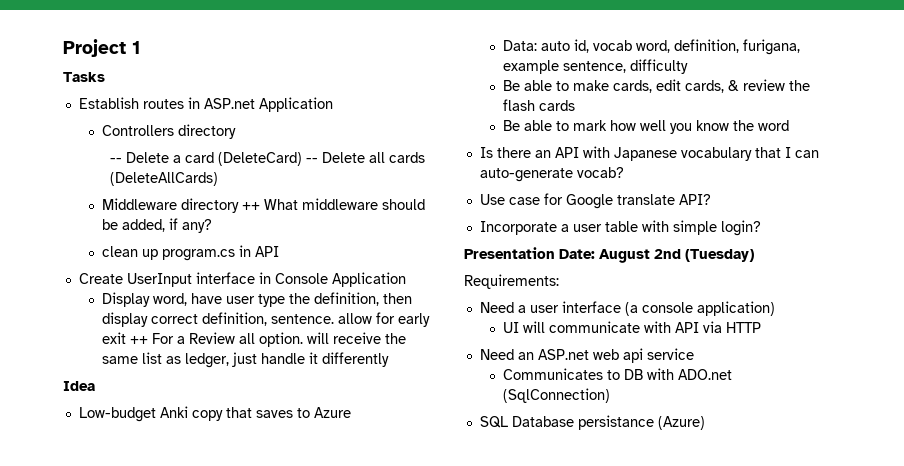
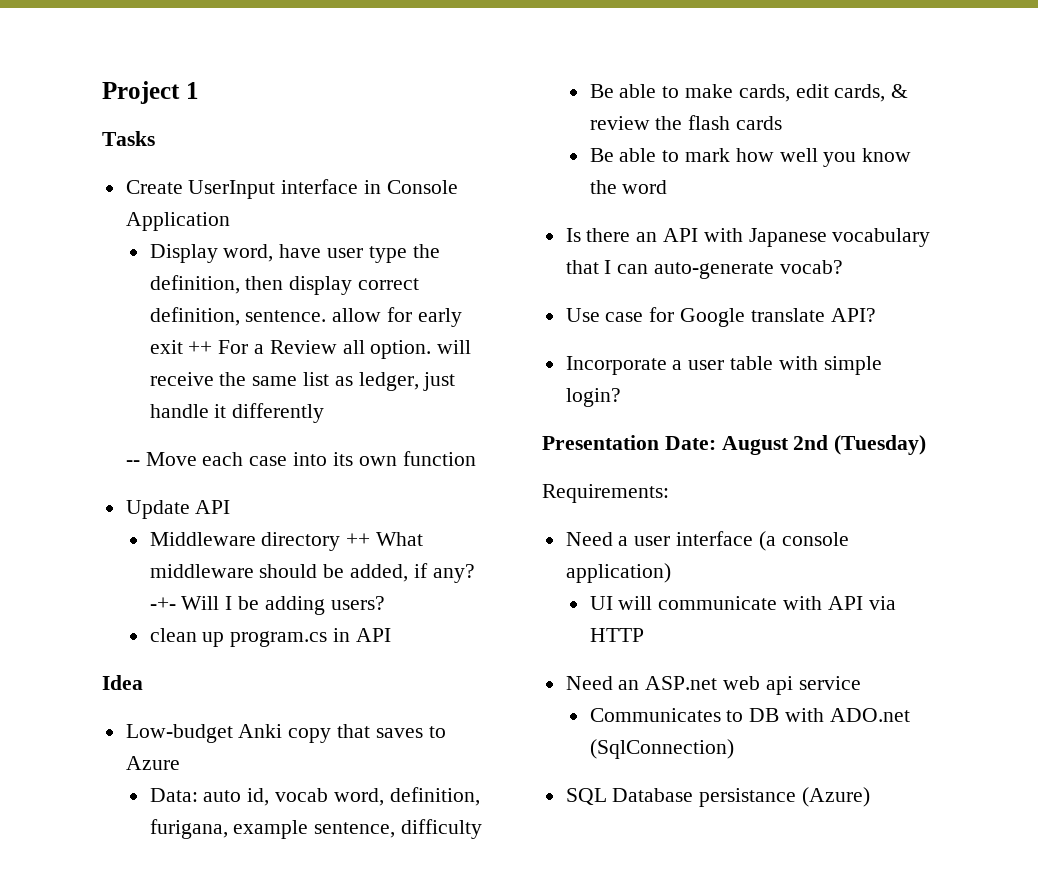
- Establish routes in ASP.net Application
- Controllers directory
- -- Delete a card (DeleteCard) -- Delete all cards (DeleteAllCards)
- Middleware directory ++ What middleware should be added, if any?
- clean up program.cs in API
+ -- Move each case into its own function
+ Update API
+ Middleware directory ++ What middleware should be added, if any? -+- Will I be adding users?
+ clean up program.cs in API

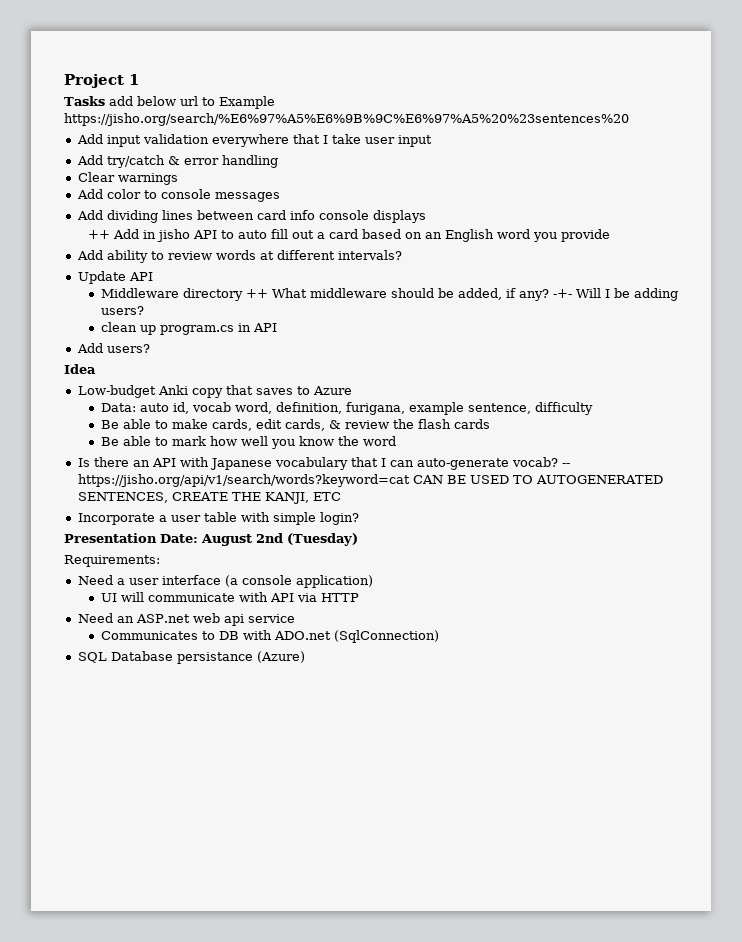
- Tasks
- Create UserInput interface in Console Application
- Display word, have user type the definition, then display correct definition, sentence. allow for early exit ++ For a Review all option. will receive the same list as ledger, just handle it differently
- -- Move each case into its own function
+ Tasks add below url to Example https://jisho.org/search/%E6%97%A5%E6%9B%9C%E6%97%A5%20%23sentences%20
+ Add input validation everywhere that I take user input
+ Add try/catch & error handling
+ Clear warnings
+ Add color to console messages
+ Add dividing lines between card info console displays
+ ++ Add in jisho API to auto fill out a card based on an English word you provide
+ Add ability to review words at different intervals?
+ Add users?
- Is there an API with Japanese vocabulary that I can auto-generate vocab?
- Use case for Google translate API?
+ Is there an API with Japanese vocabulary that I can auto-generate vocab? -- https://jisho.org/api/v1/search/words?keyword=cat CAN BE USED TO AUTOGENERATED SENTENCES, CREATE THE KANJI, ETC

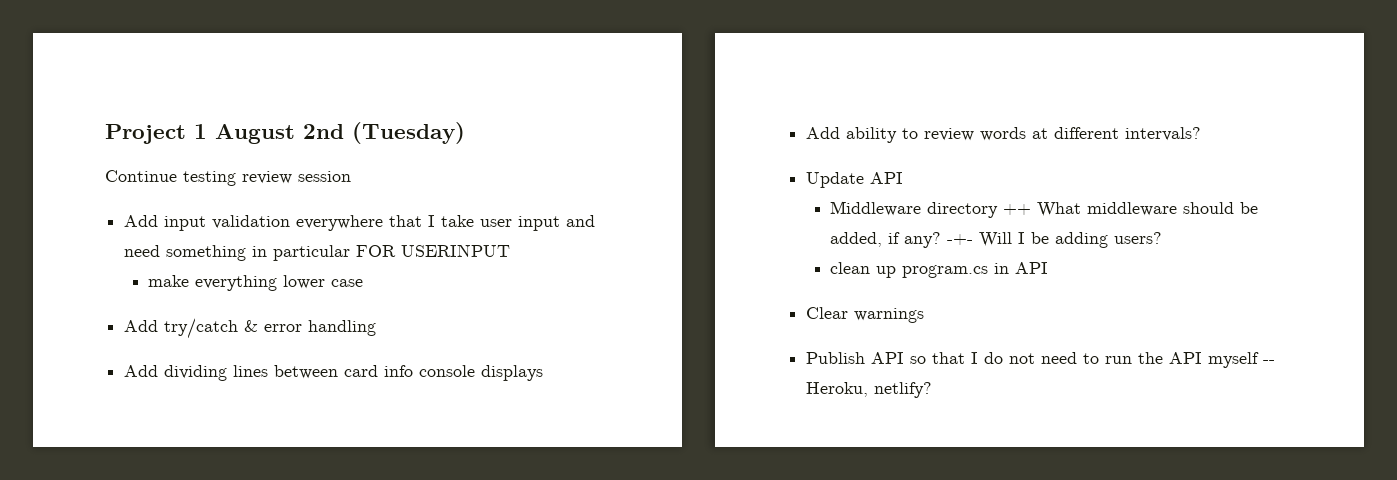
- Project 1
- Tasks add below url to Example https://jisho.org/search/%E6%97%A5%E6%9B%9C%E6%97%A5%20%23sentences%20
+ Project 1 August 2nd (Tuesday)
+ Continue testing review session
- Add input validation everywhere that I take user input
+ Add input validation everywhere that I take user input and need something in particular FOR USERINPUT
+ make everything lower case
- Clear warnings
- Add color to console messages
- ++ Add in jisho API to auto fill out a card based on an English word you provide
- Add users?
- Idea
- Low-budget Anki copy that saves to Azure
- Data: auto id, vocab word, definition, furigana, example sentence, difficulty
- Be able to make cards, edit cards, & review the flash cards
- Be able to mark how well you know the word
- Is there an API with Japanese vocabulary that I can auto-generate vocab? -- https://jisho.org/api/v1/search/words?keyword=cat CAN BE USED TO AUTOGENERATED SENTENCES, CREATE THE KANJI, ETC
- Incorporate a user table with simple login?
- Presentation Date: August 2nd (Tuesday)
- Requirements:
- Need a user interface (a console application)
- UI will communicate with API via HTTP
- Need an ASP.net web api service
- Communicates to DB with ADO.net (SqlConnection)
- SQL Database persistance (Azure)
+ Clear warnings
+ Publish API so that I do not need to run the API myself -- Heroku, netlify?

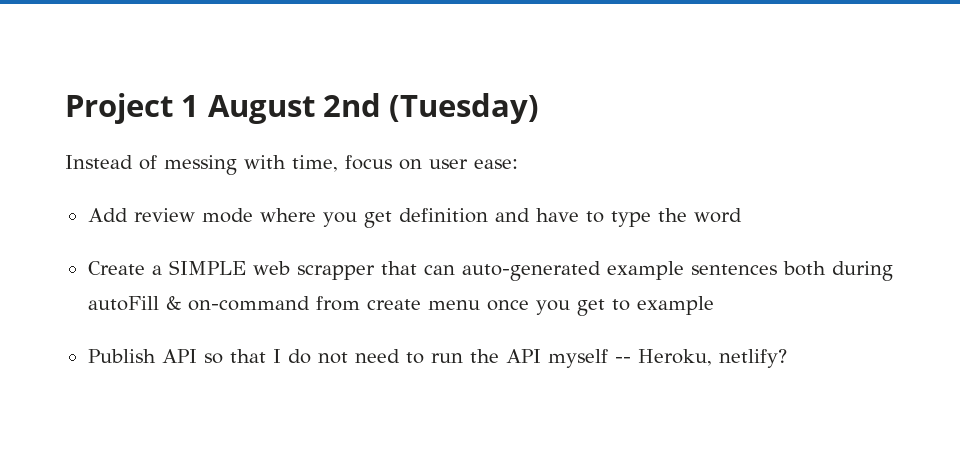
- Continue testing review session
- Add input validation everywhere that I take user input and need something in particular FOR USERINPUT
- make everything lower case
- Add try/catch & error handling
- Add dividing lines between card info console displays
- Add ability to review words at different intervals?
- Update API
- Middleware directory ++ What middleware should be added, if any? -+- Will I be adding users?
- clean up program.cs in API
- Clear warnings
+ Instead of messing with time, focus on user ease:
+ Add review mode where you get definition and have to type the word
+ Create a SIMPLE web scrapper that can auto-generated example sentences both during autoFill & on-command from create menu once you get to example

